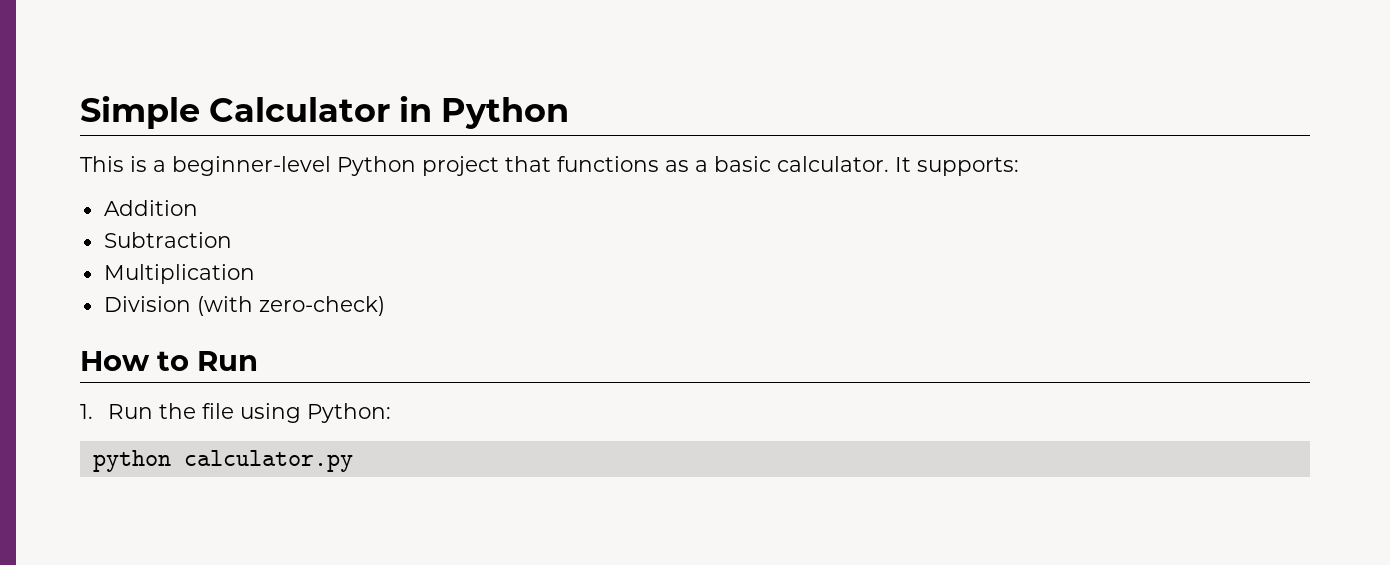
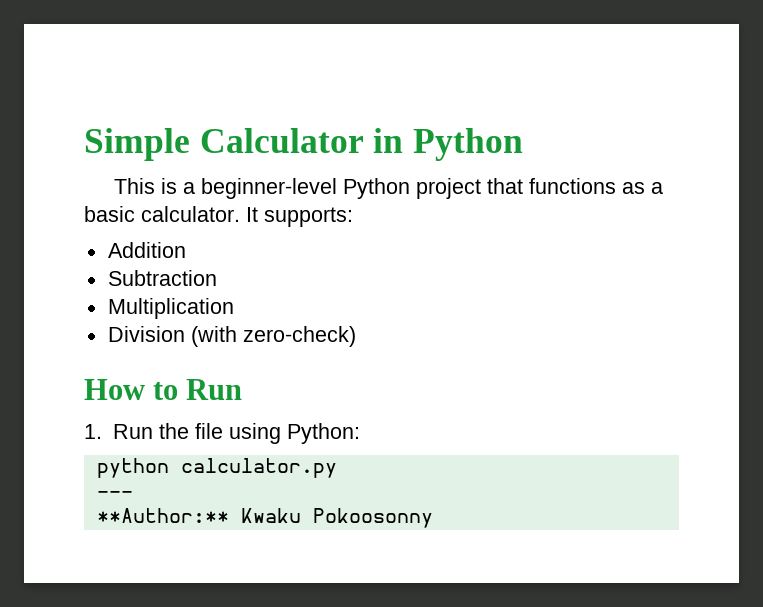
+ ---
+ **Author:** Kwaku Pokoosonny

